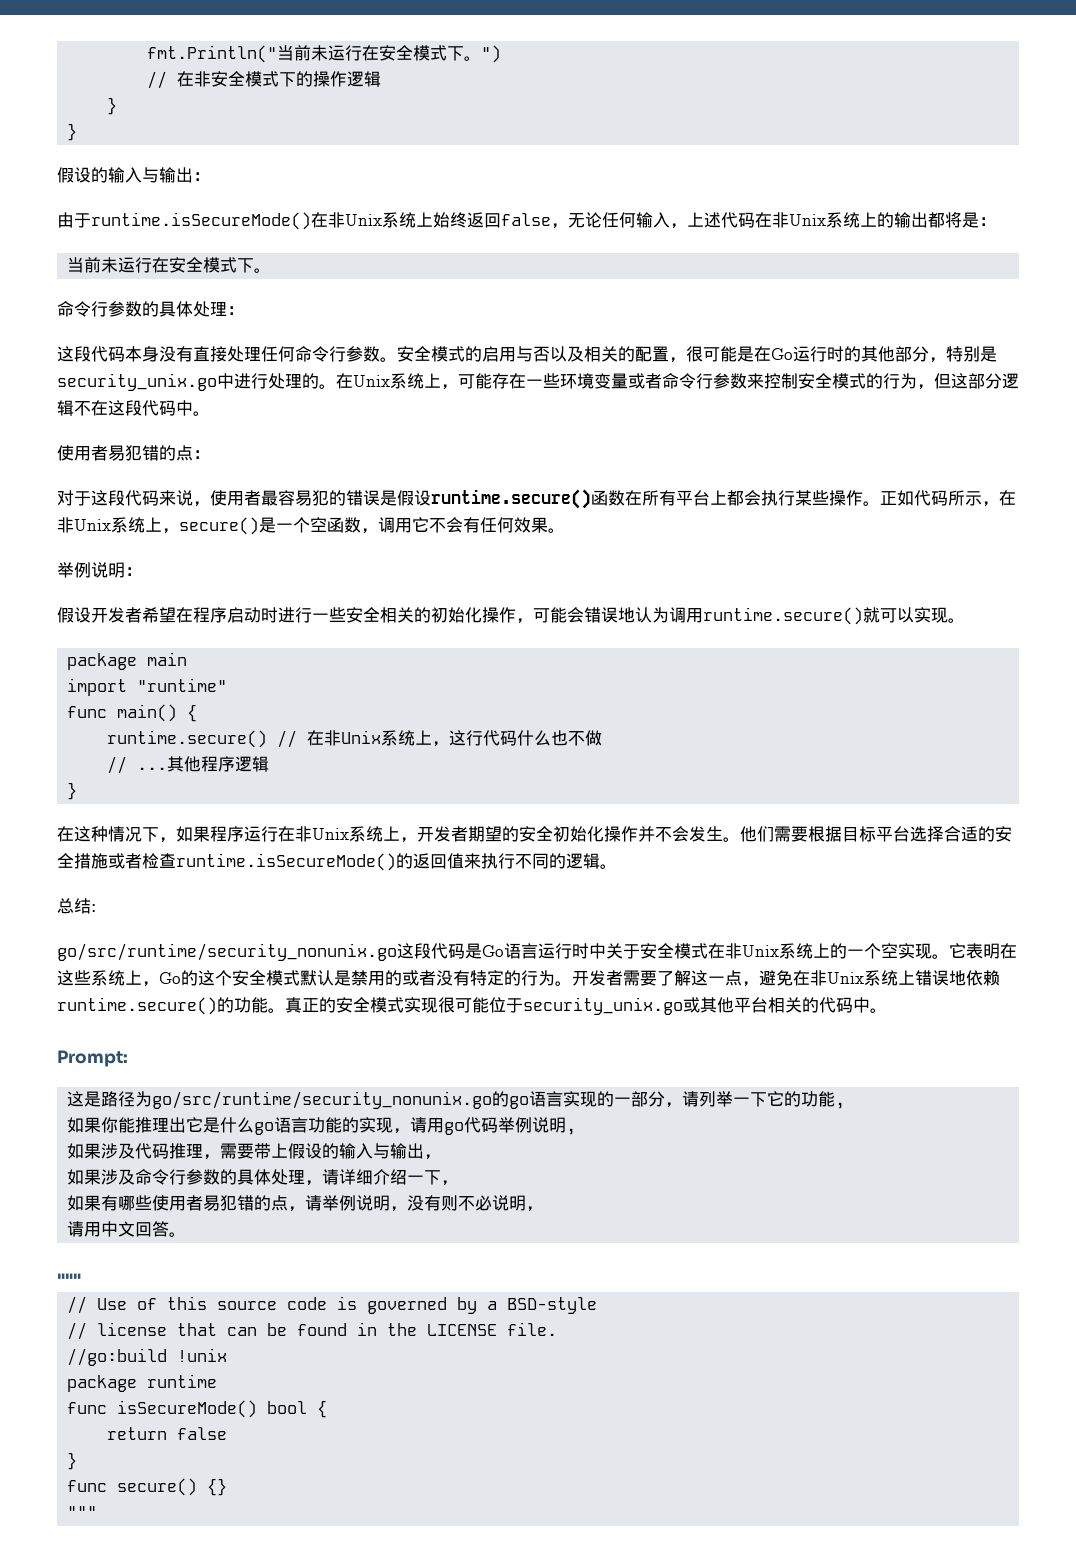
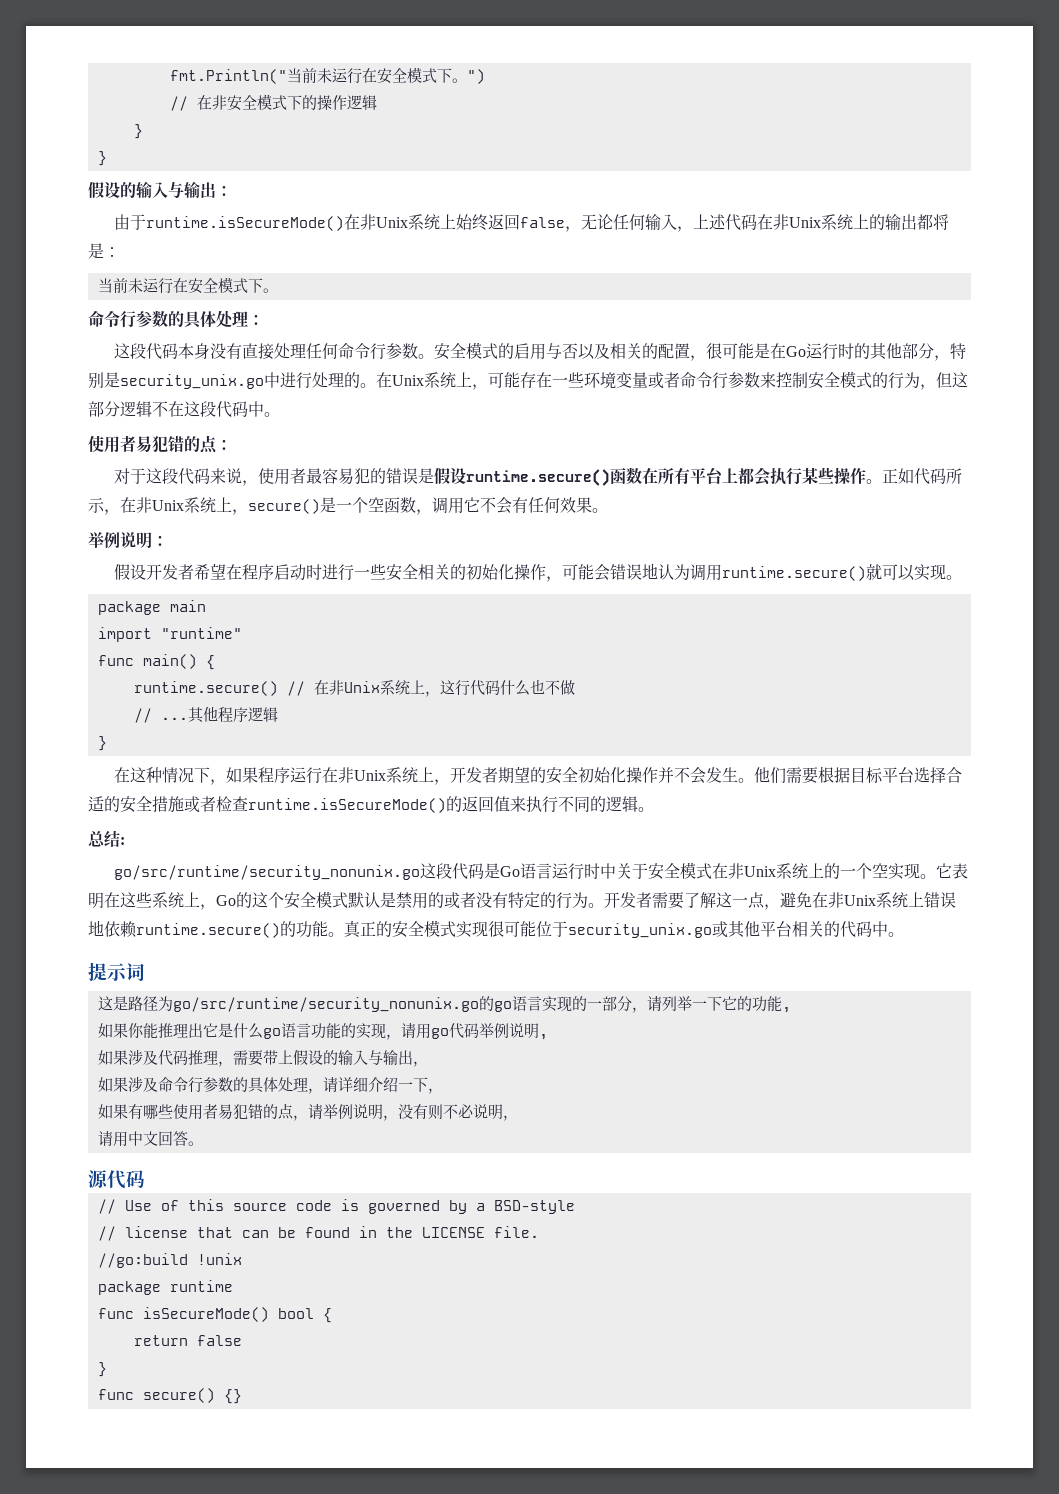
- Prompt:
+ 提示词
  请用中文回答。
- """
+ 源代码
  func secure() {}
- """

